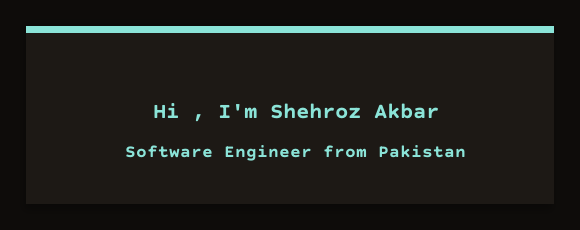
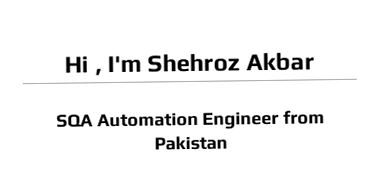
- Software Engineer from Pakistan
+ SQA Automation Engineer from Pakistan

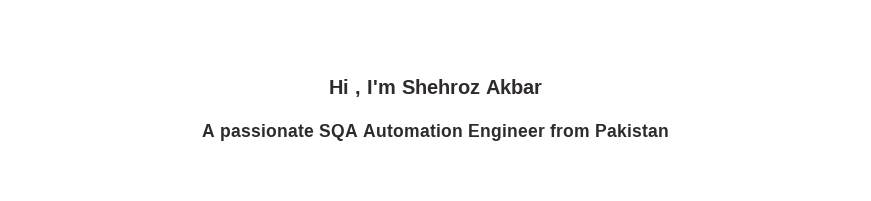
- SQA Automation Engineer from Pakistan
+ A passionate SQA Automation Engineer from Pakistan

